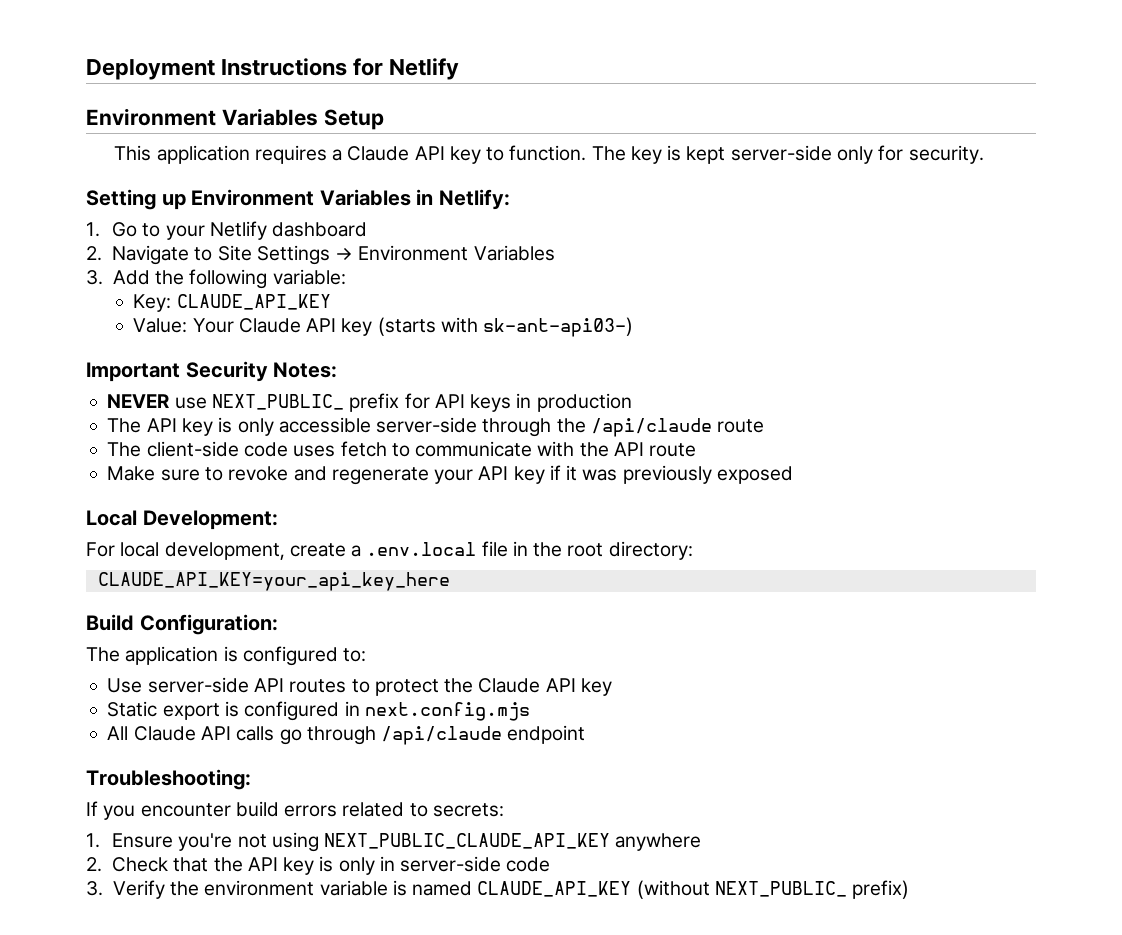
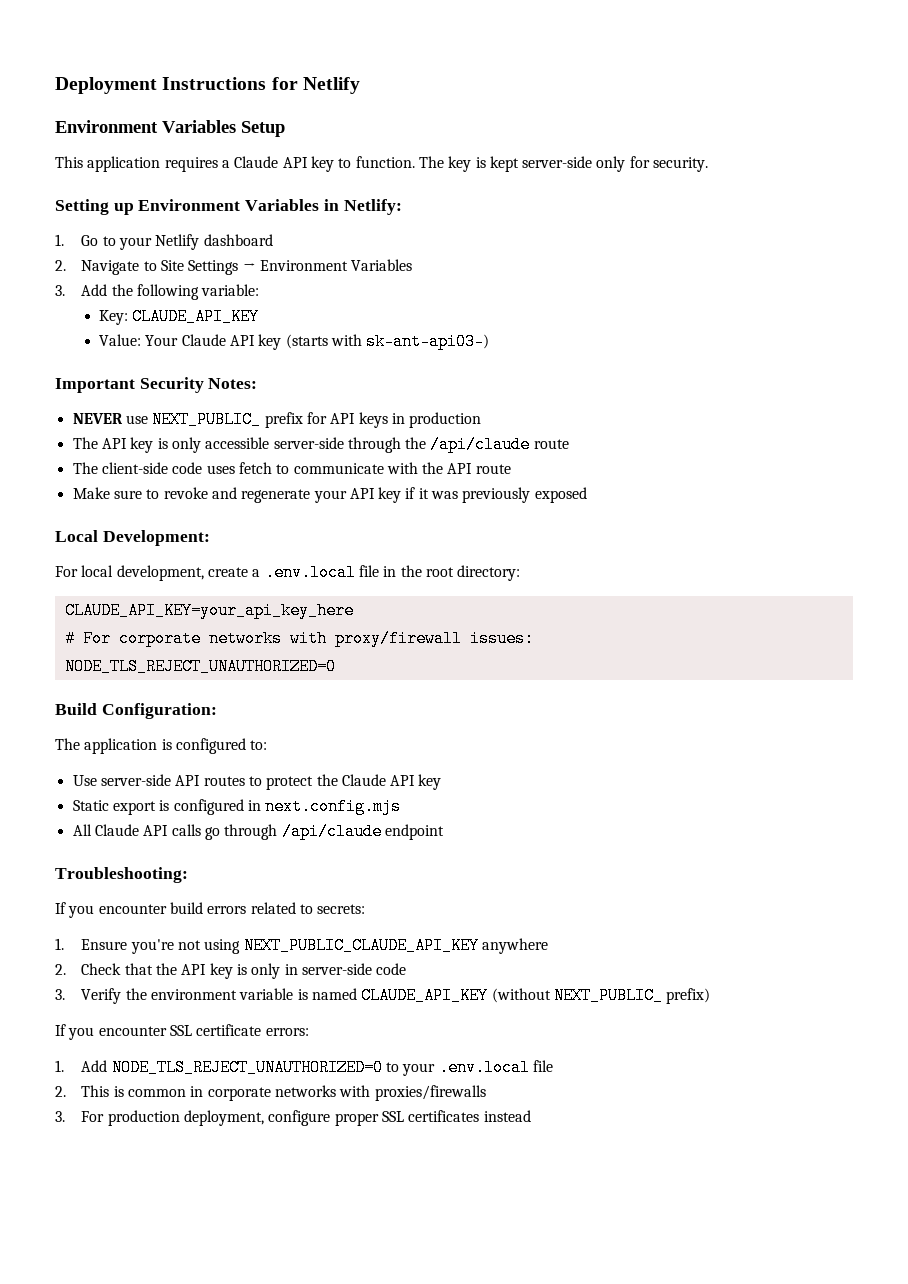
+ # For corporate networks with proxy/firewall issues:
+ NODE_TLS_REJECT_UNAUTHORIZED=0
+ If you encounter SSL certificate errors:
+ 1. Add NODE_TLS_REJECT_UNAUTHORIZED=0 to your .env.local file
+ 2. This is common in corporate networks with proxies/firewalls
+ 3. For production deployment, configure proper SSL certificates instead

